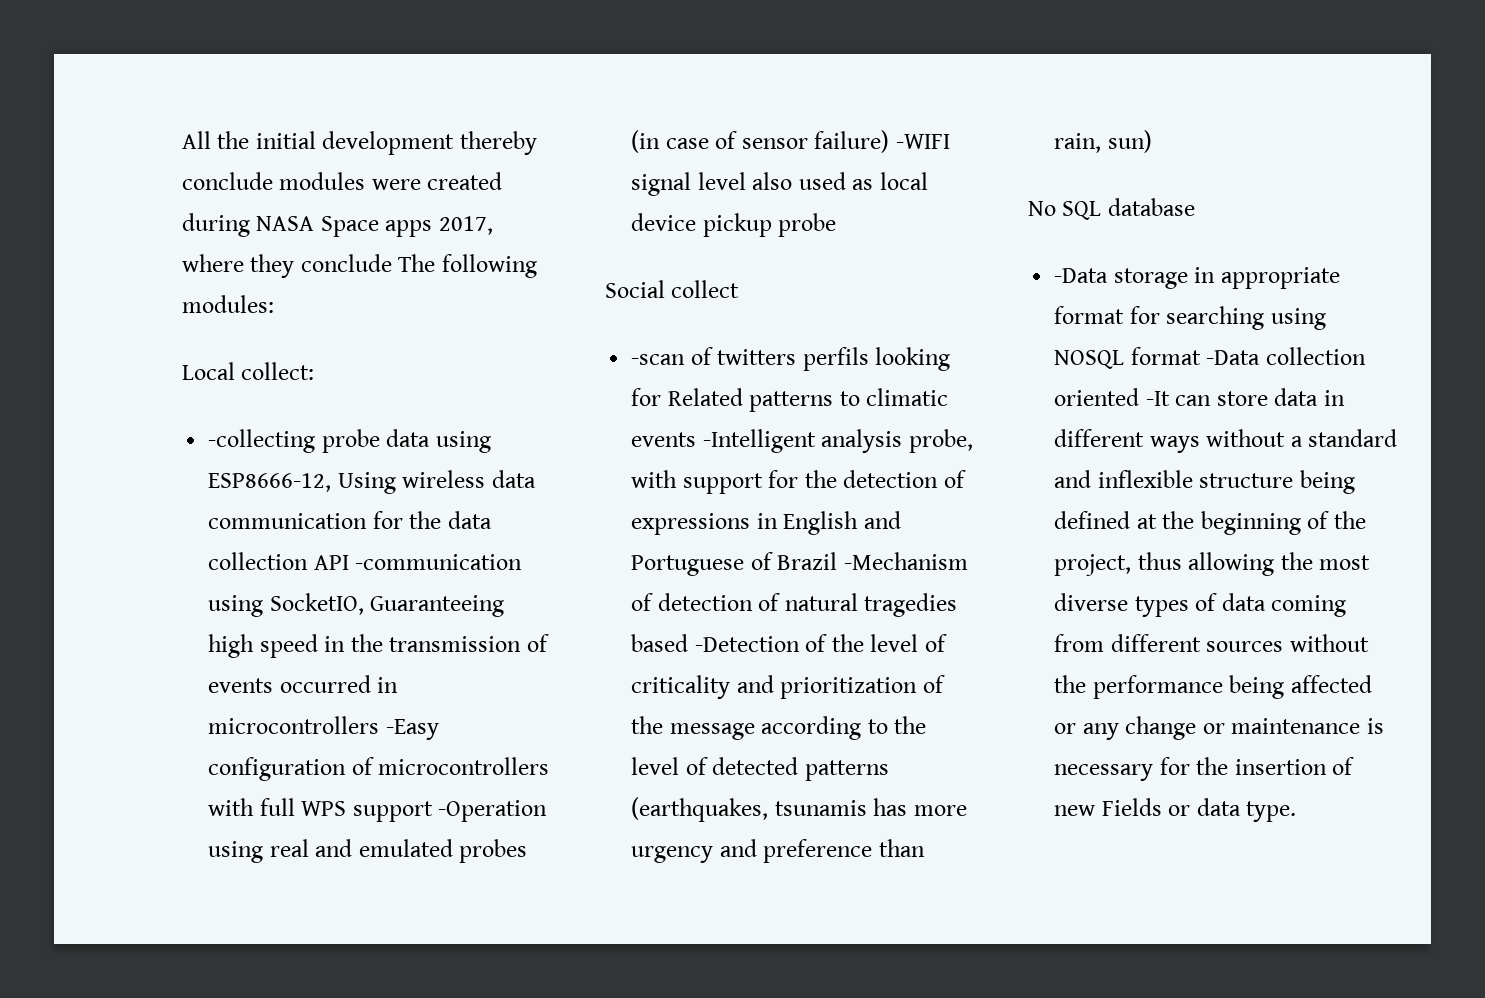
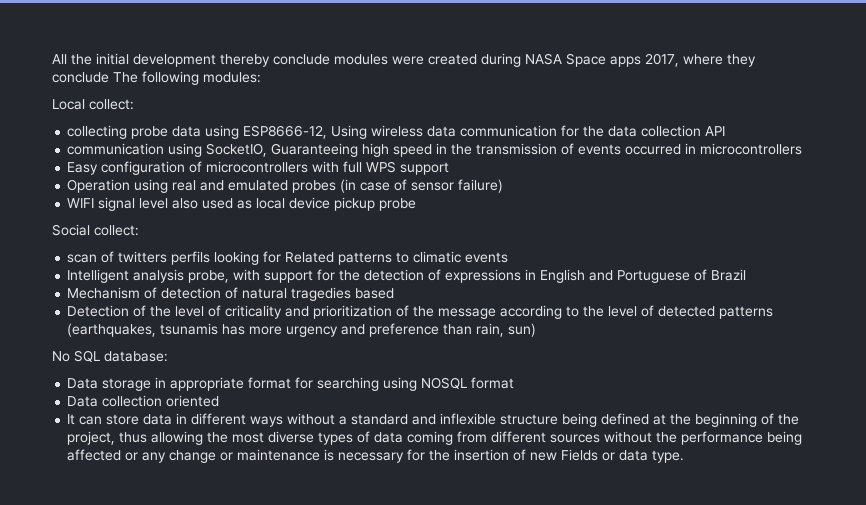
- -collecting probe data using ESP8666-12, Using wireless data communication for the data collection API -communication using SocketIO, Guaranteeing high speed in the transmission of events occurred in microcontrollers -Easy configuration of microcontrollers with full WPS support -Operation using real and emulated probes (in case of sensor failure) -WIFI signal level also used as local device pickup probe
+ collecting probe data using ESP8666-12, Using wireless data communication for the data collection API
+ communication using SocketIO, Guaranteeing high speed in the transmission of events occurred in microcontrollers
+ Easy configuration of microcontrollers with full WPS support
+ Operation using real and emulated probes (in case of sensor failure)
+ WIFI signal level also used as local device pickup probe
- Social collect
- -scan of twitters perfils looking for Related patterns to climatic events -Intelligent analysis probe, with support for the detection of expressions in English and Portuguese of Brazil -Mechanism of detection of natural tragedies based -Detection of the level of criticality and prioritization of the message according to the level of detected patterns (earthquakes, tsunamis has more urgency and preference than rain, sun)
+ Social collect:
+ scan of twitters perfils looking for Related patterns to climatic events
+ Intelligent analysis probe, with support for the detection of expressions in English and Portuguese of Brazil
+ Mechanism of detection of natural tragedies based
+ Detection of the level of criticality and prioritization of the message according to the level of detected patterns (earthquakes, tsunamis has more urgency and preference than rain, sun)
- No SQL database
- -Data storage in appropriate format for searching using NOSQL format -Data collection oriented -It can store data in different ways without a standard and inflexible structure being defined at the beginning of the project, thus allowing the most diverse types of data coming from different sources without the performance being affected or any change or maintenance is necessary for the insertion of new Fields or data type.
+ No SQL database:
+ Data storage in appropriate format for searching using NOSQL format
+ Data collection oriented
+ It can store data in different ways without a standard and inflexible structure being defined at the beginning of the project, thus allowing the most diverse types of data coming from different sources without the performance being affected or any change or maintenance is necessary for the insertion of new Fields or data type.

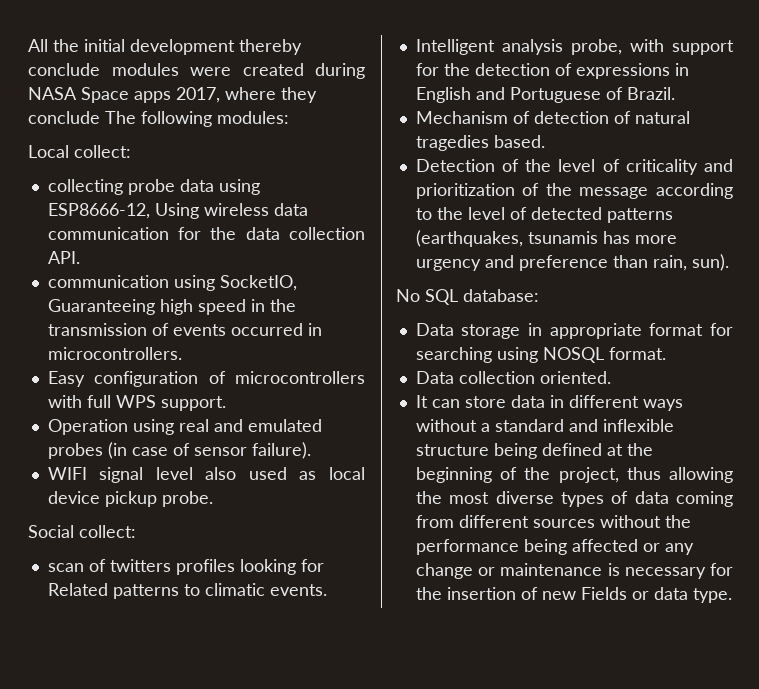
- collecting probe data using ESP8666-12, Using wireless data communication for the data collection API
+ collecting probe data using ESP8666-12, Using wireless data communication for the data collection API.
- communication using SocketIO, Guaranteeing high speed in the transmission of events occurred in microcontrollers
+ communication using SocketIO, Guaranteeing high speed in the transmission of events occurred in microcontrollers.
- Easy configuration of microcontrollers with full WPS support
+ Easy configuration of microcontrollers with full WPS support.
- Operation using real and emulated probes (in case of sensor failure)
+ Operation using real and emulated probes (in case of sensor failure).
- WIFI signal level also used as local device pickup probe
+ WIFI signal level also used as local device pickup probe.
- scan of twitters perfils looking for Related patterns to climatic events
+ scan of twitters profiles looking for Related patterns to climatic events.
- Intelligent analysis probe, with support for the detection of expressions in English and Portuguese of Brazil
+ Intelligent analysis probe, with support for the detection of expressions in English and Portuguese of Brazil.
- Mechanism of detection of natural tragedies based
+ Mechanism of detection of natural tragedies based.
- Detection of the level of criticality and prioritization of the message according to the level of detected patterns (earthquakes, tsunamis has more urgency and preference than rain, sun)
+ Detection of the level of criticality and prioritization of the message according to the level of detected patterns (earthquakes, tsunamis has more urgency and preference than rain, sun).
- Data storage in appropriate format for searching using NOSQL format
+ Data storage in appropriate format for searching using NOSQL format.
- Data collection oriented
+ Data collection oriented.

